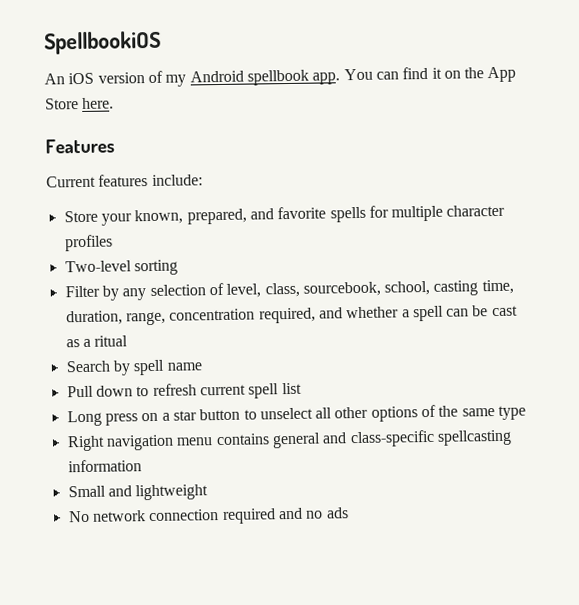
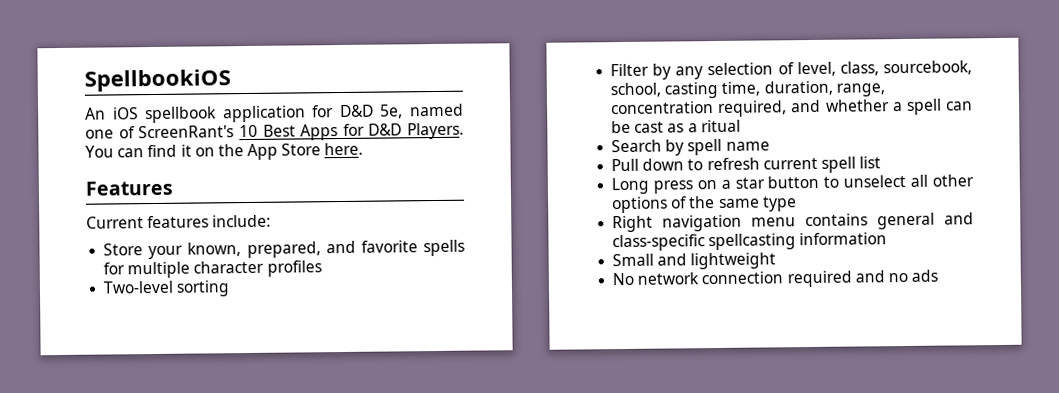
- An iOS version of my Android spellbook app.
+ An iOS spellbook application for D&D 5e, named one of ScreenRant's 10 Best Apps for D&D Players.

